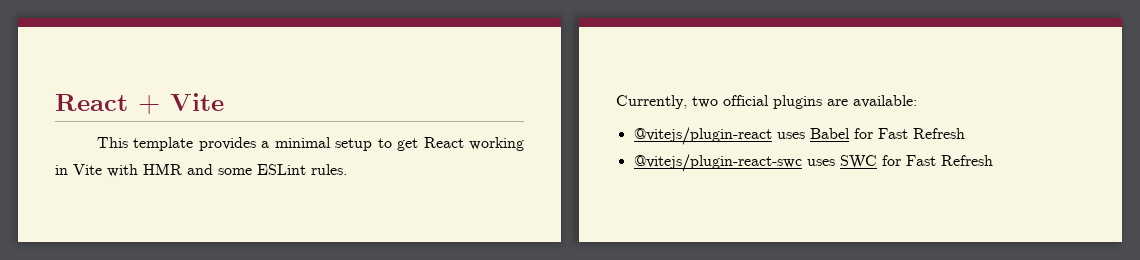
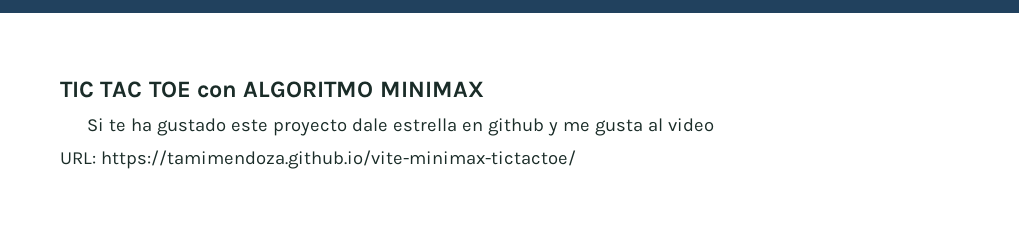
- React + Vite
- This template provides a minimal setup to get React working in Vite with HMR and some ESLint rules.
- Currently, two official plugins are available:
- @vitejs/plugin-react uses Babel for Fast Refresh
- @vitejs/plugin-react-swc uses SWC for Fast Refresh
+ TIC TAC TOE con ALGORITMO MINIMAX
+ Si te ha gustado este proyecto dale estrella en github y me gusta al video
+ URL: https://tamimendoza.github.io/vite-minimax-tictactoe/

